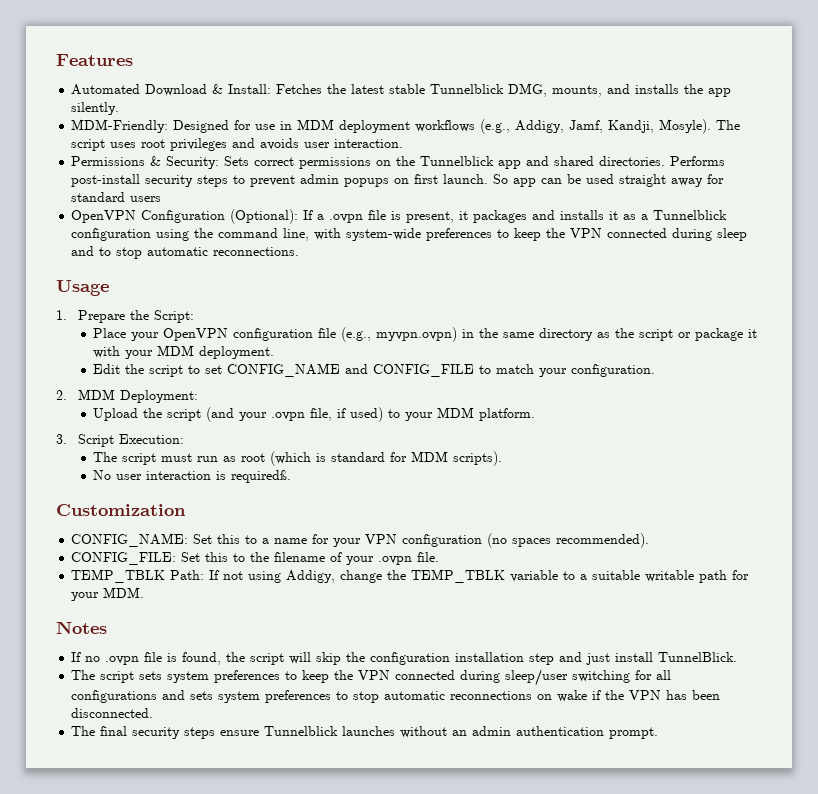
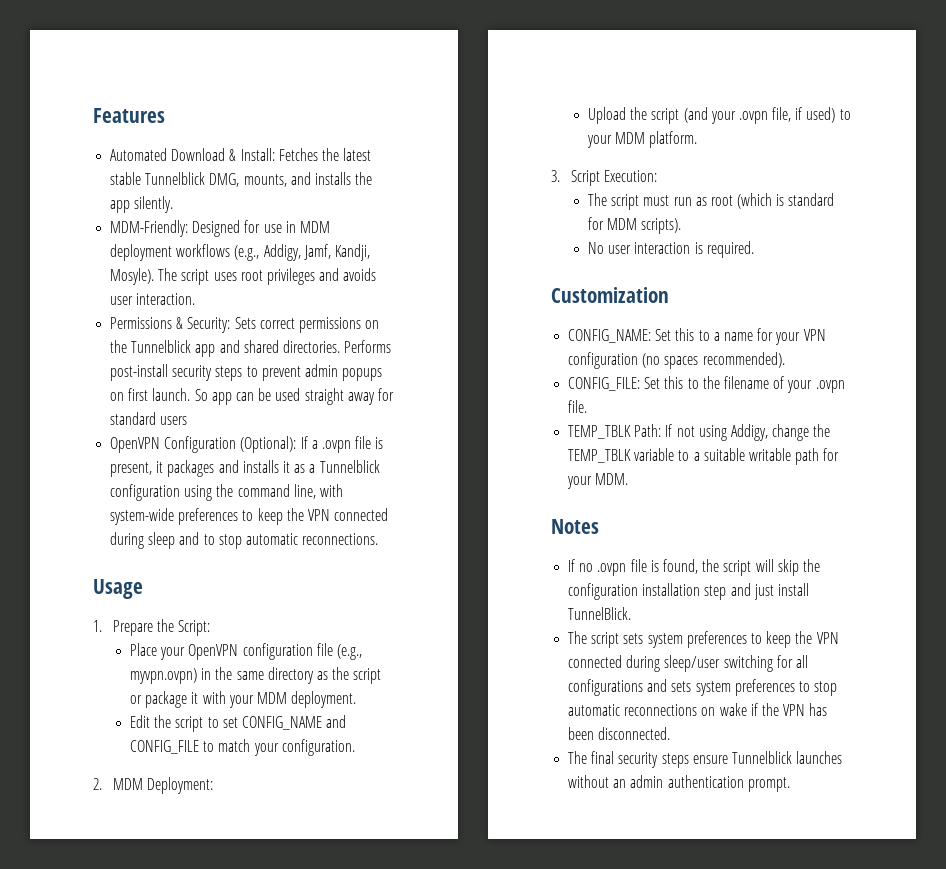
- No user interaction is requiredß.
+ No user interaction is required.

